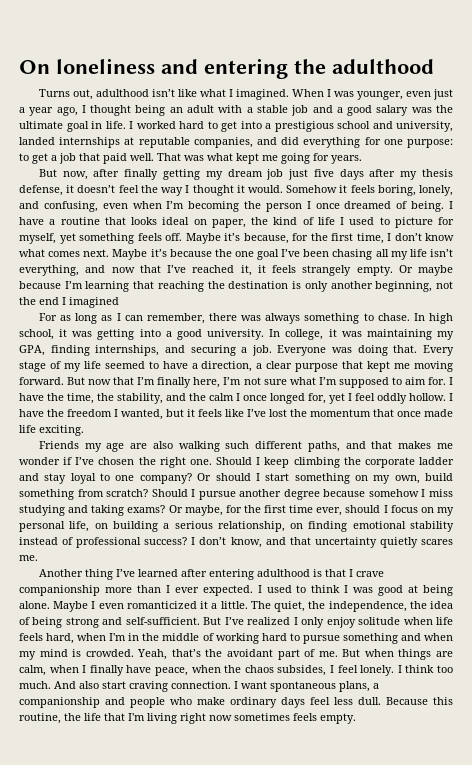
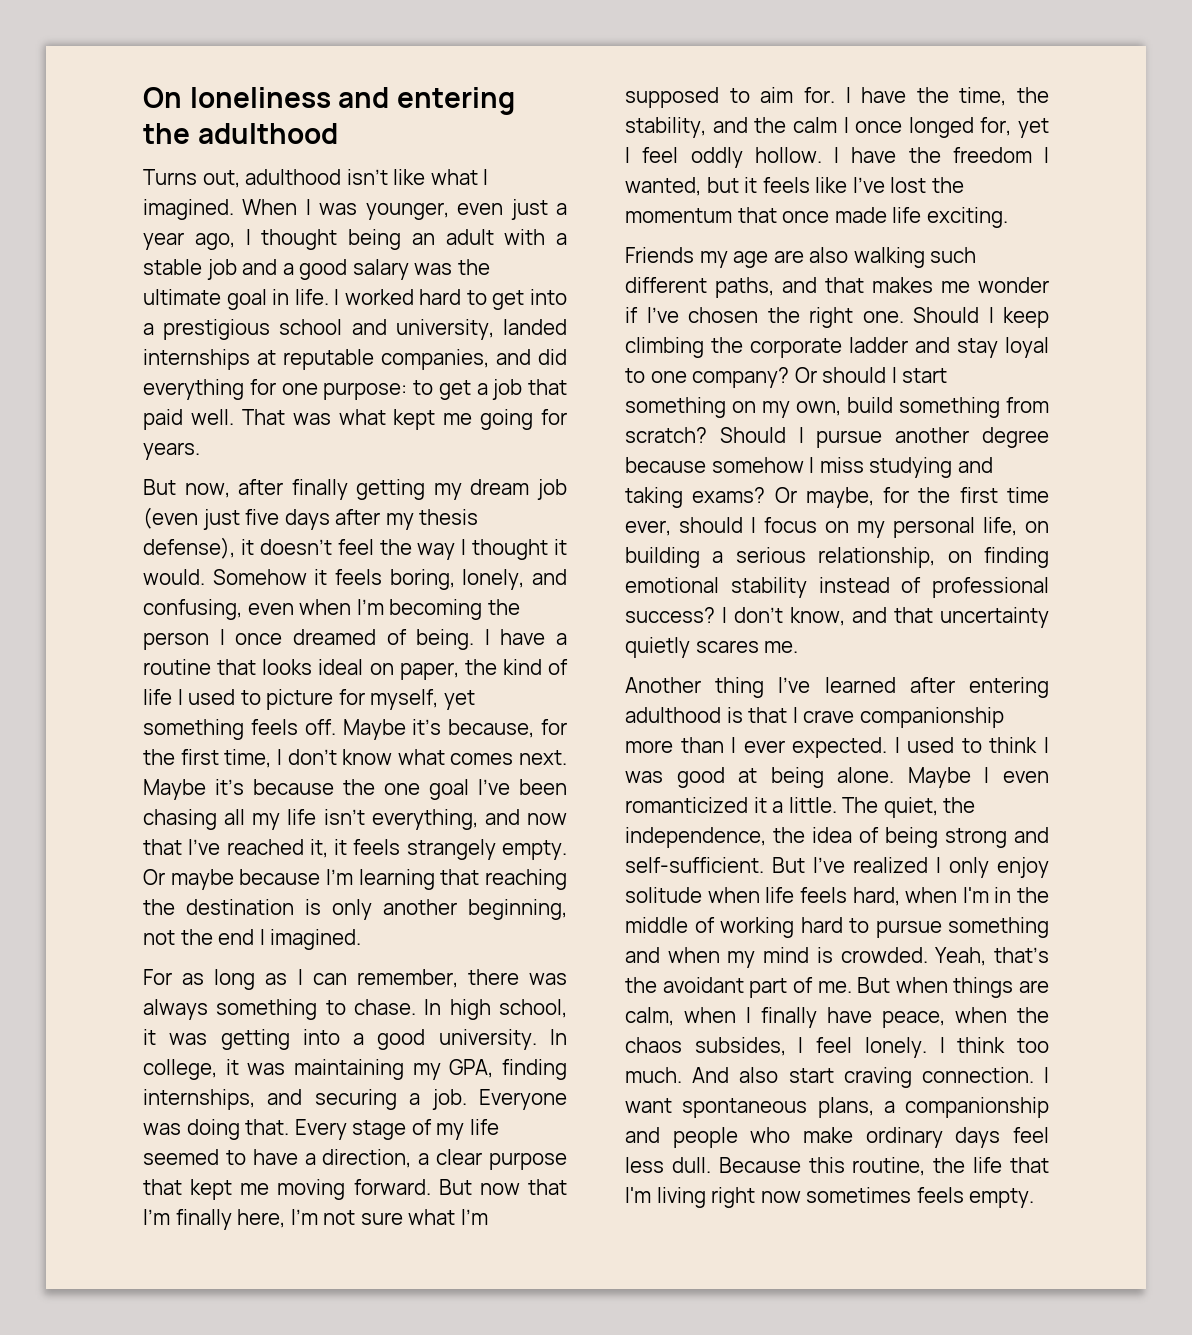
- But now, after finally getting my dream job just five days after my thesis defense, it doesn’t feel the way I thought it would.
+ But now, after finally getting my dream job (even just five days after my thesis defense), it doesn’t feel the way I thought it would.
- Or maybe because I’m learning that reaching the destination is only another beginning, not the end I imagined
+ Or maybe because I’m learning that reaching the destination is only another beginning, not the end I imagined.

